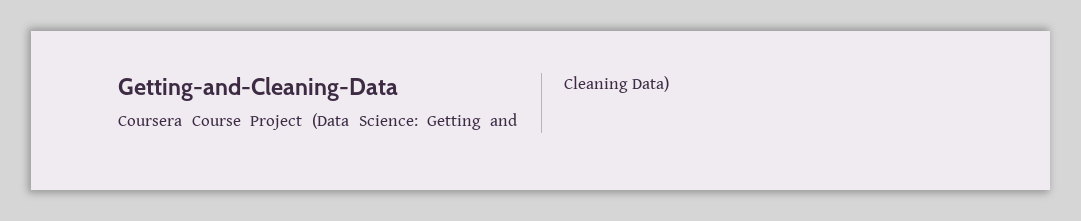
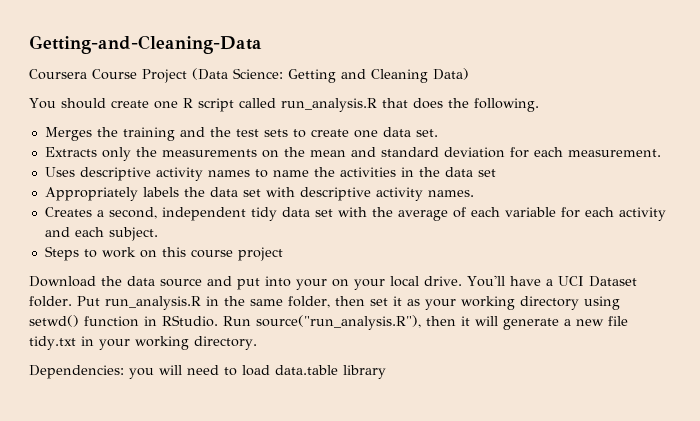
+ You should create one R script called run_analysis.R that does the following.
+ Merges the training and the test sets to create one data set.
+ Extracts only the measurements on the mean and standard deviation for each measurement.
+ Uses descriptive activity names to name the activities in the data set
+ Appropriately labels the data set with descriptive activity names.
+ Creates a second, independent tidy data set with the average of each variable for each activity and each subject.
+ Steps to work on this course project
+ Download the data source and put into your on your local drive. You'll have a UCI Dataset folder. Put run_analysis.R in the same folder, then set it as your working directory using setwd() function in RStudio. Run source("run_analysis.R"), then it will generate a new file tidy.txt in your working directory.
+ Dependencies: you will need to load data.table library

